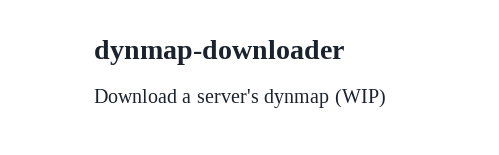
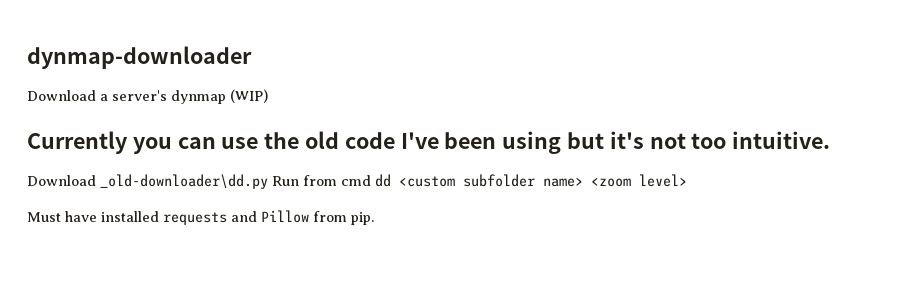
+ Currently you can use the old code I've been using but it's not too intuitive.
+ Download _old-downloader\dd.py Run from cmd dd <custom subfolder name> <zoom level>
+ Must have installed requests and Pillow from pip.

